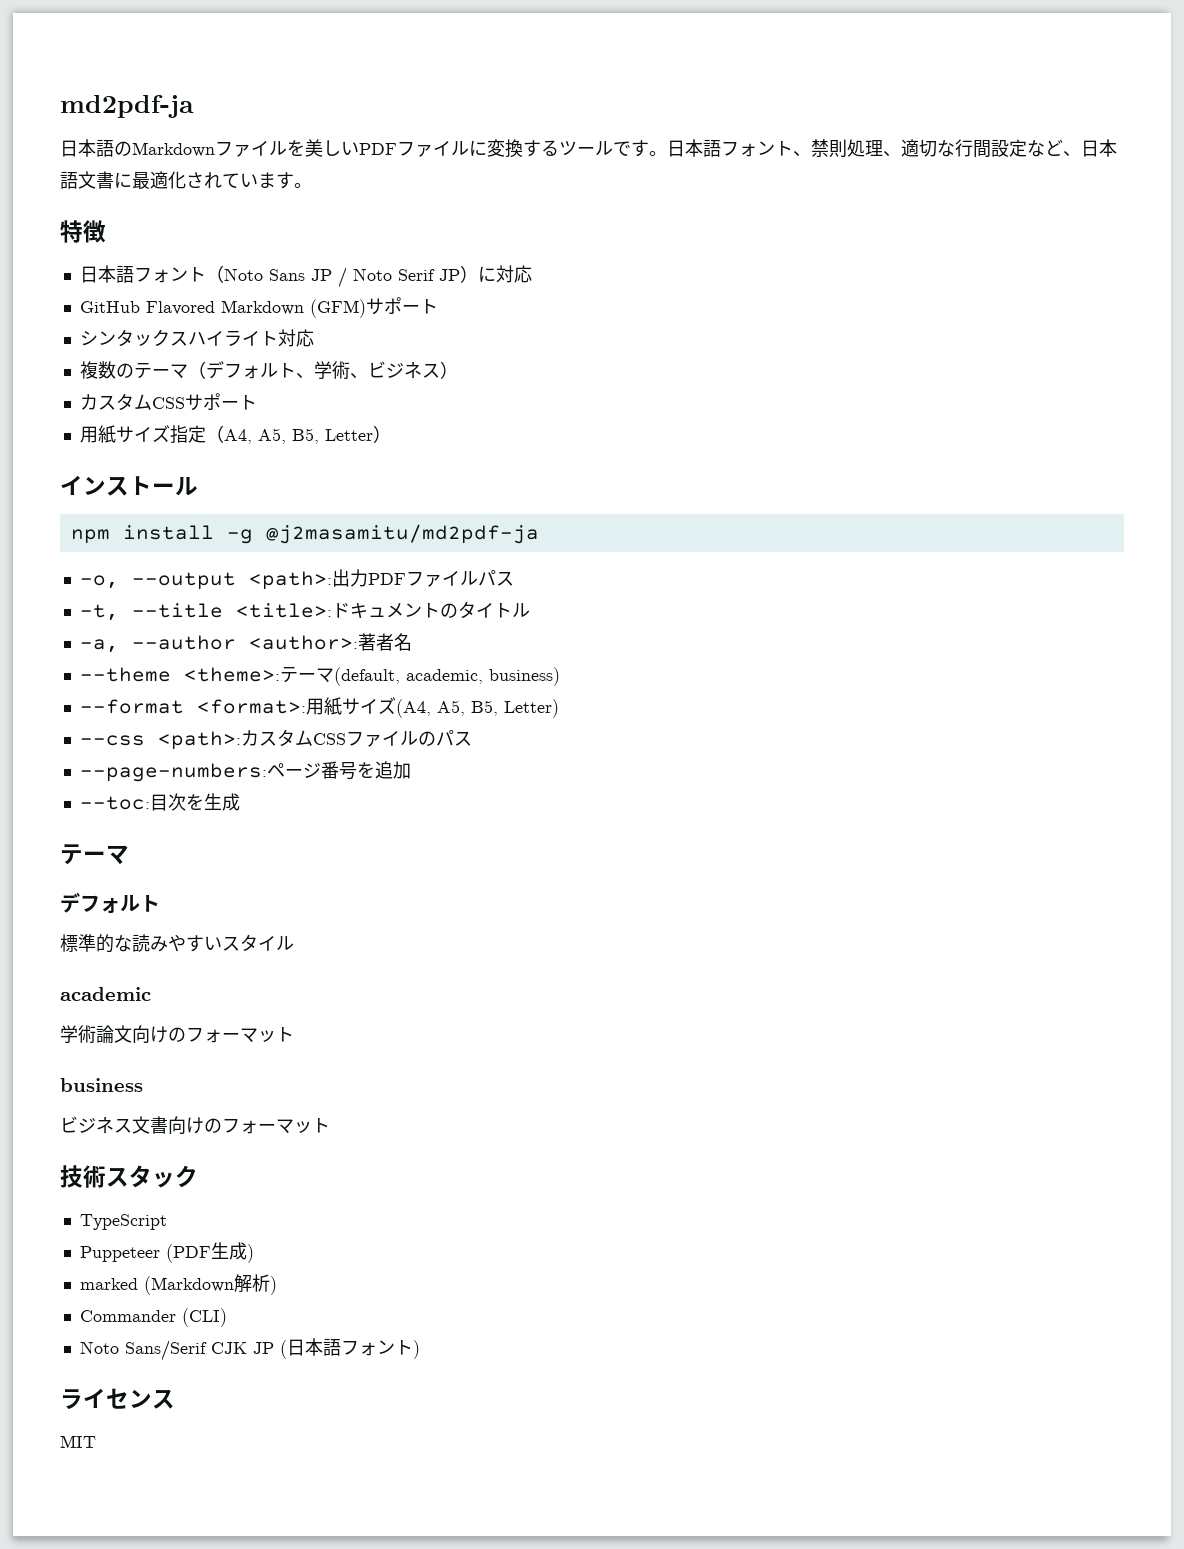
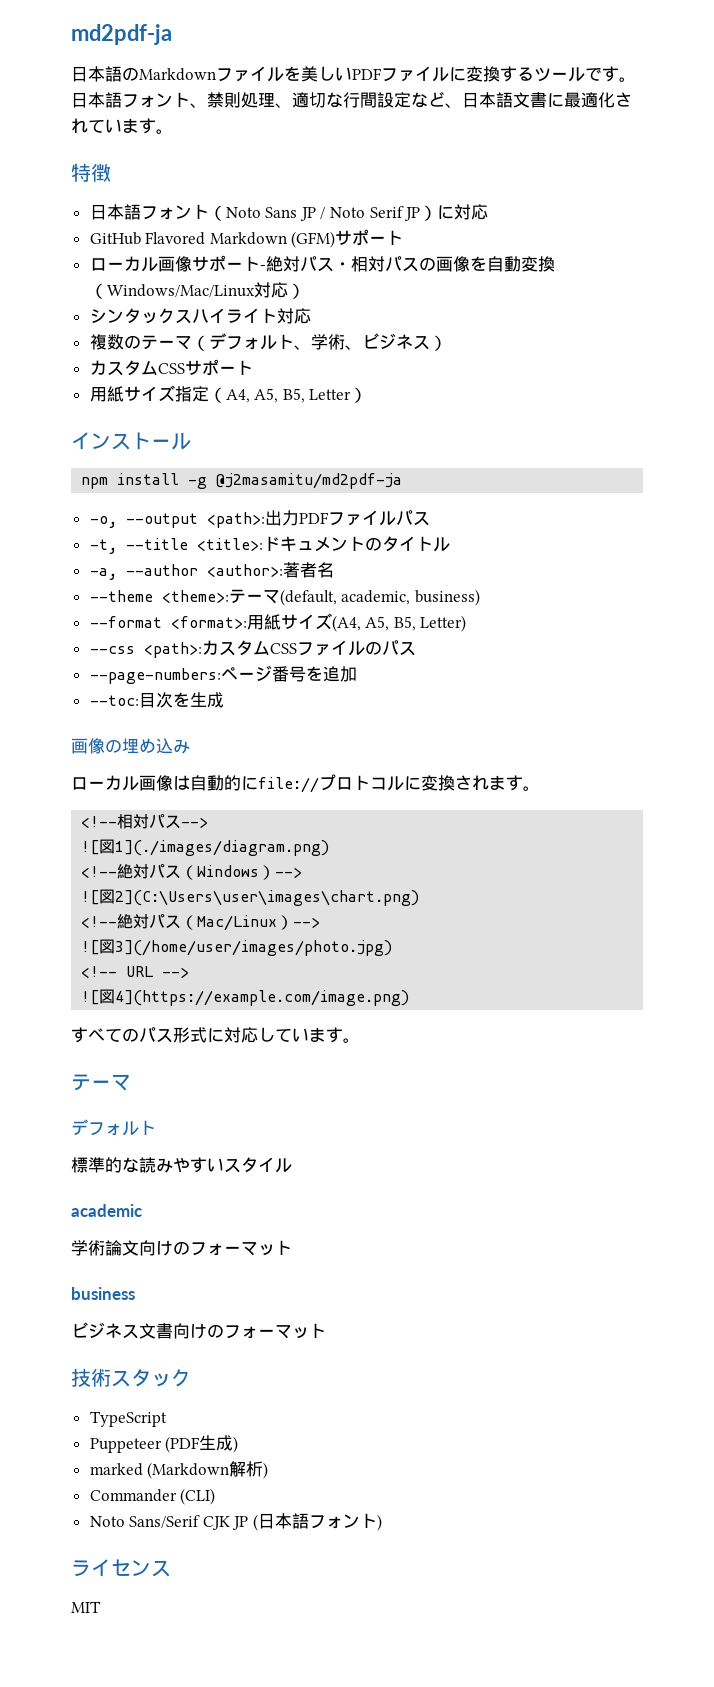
+ ローカル画像サポート-絶対パス・相対パスの画像を自動変換（Windows/Mac/Linux対応）
+ 画像の埋め込み
+ ローカル画像は自動的にfile://プロトコルに変換されます。
+ <!--相対パス-->
+ ![図1](./images/diagram.png)
+ <!--絶対パス（Windows）-->
+ ![図2](C:\Users\user\images\chart.png)
+ <!--絶対パス（Mac/Linux）-->
+ ![図3](/home/user/images/photo.jpg)
+ <!-- URL -->
+ ![図4](https://example.com/image.png)
+ すべてのパス形式に対応しています。

